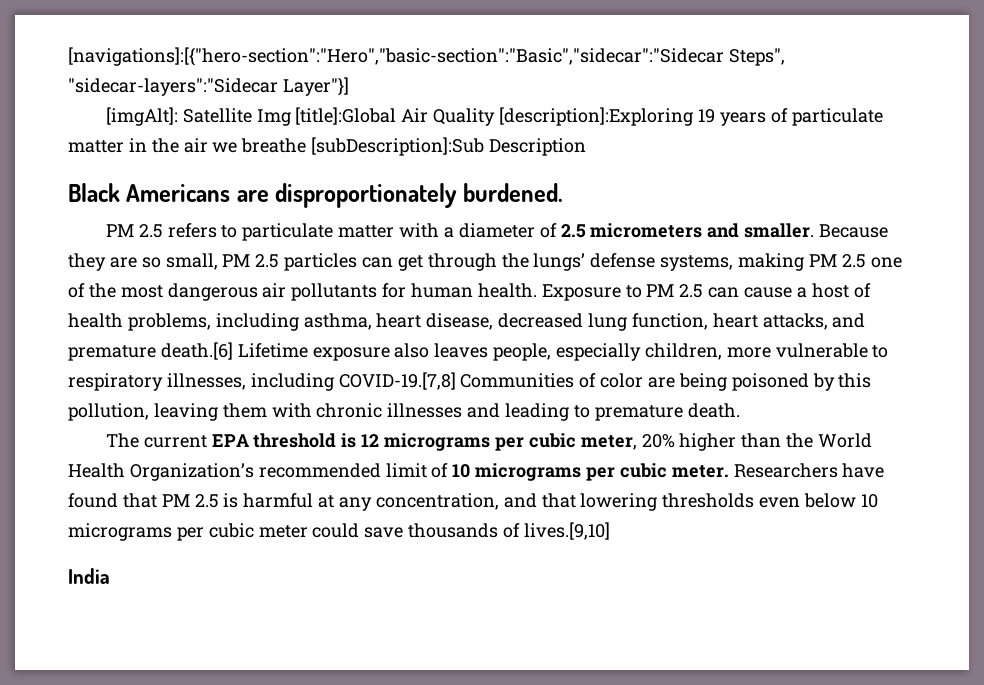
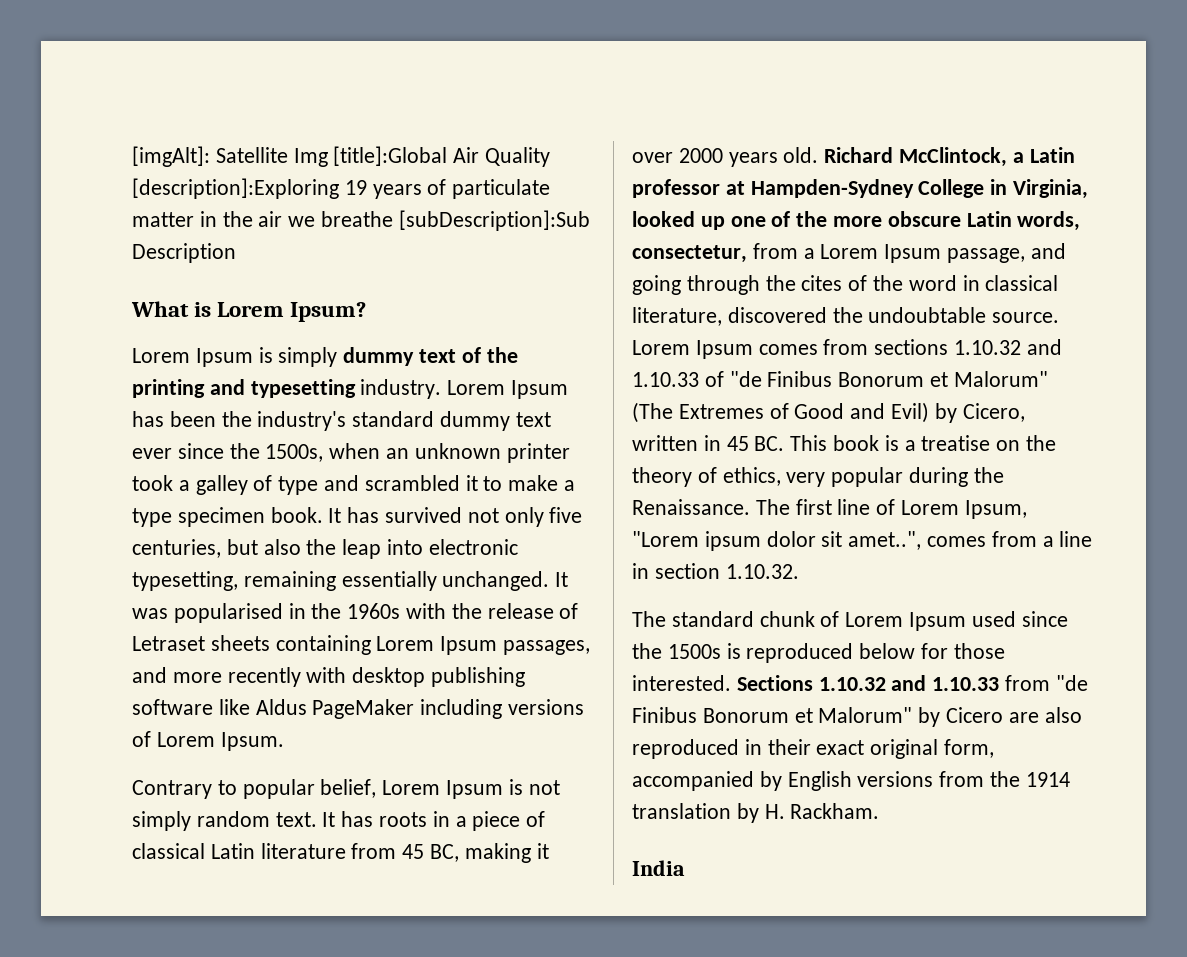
- [navigations]:[{"hero-section":"Hero","basic-section":"Basic","sidecar":"Sidecar Steps", "sidecar-layers":"Sidecar Layer"}]
- Black Americans are disproportionately burdened.
- PM 2.5 refers to particulate matter with a diameter of 2.5 micrometers and smaller. Because they are so small, PM 2.5 particles can get through the lungs’ defense systems, making PM 2.5 one of the most dangerous air pollutants for human health. Exposure to PM 2.5 can cause a host of health problems, including asthma, heart disease, decreased lung function, heart attacks, and premature death.[6] Lifetime exposure also leaves people, especially children, more vulnerable to respiratory illnesses, including COVID-19.[7,8] Communities of color are being poisoned by this pollution, leaving them with chronic illnesses and leading to premature death.
- The current EPA threshold is 12 micrograms per cubic meter, 20% higher than the World Health Organization’s recommended limit of 10 micrograms per cubic meter. Researchers have found that PM 2.5 is harmful at any concentration, and that lowering thresholds even below 10 micrograms per cubic meter could save thousands of lives.[9,10]
+ What is Lorem Ipsum?
+ Lorem Ipsum is simply dummy text of the printing and typesetting industry. Lorem Ipsum has been the industry's standard dummy text ever since the 1500s, when an unknown printer took a galley of type and scrambled it to make a type specimen book. It has survived not only five centuries, but also the leap into electronic typesetting, remaining essentially unchanged. It was popularised in the 1960s with the release of Letraset sheets containing Lorem Ipsum passages, and more recently with desktop publishing software like Aldus PageMaker including versions of Lorem Ipsum.
+ Contrary to popular belief, Lorem Ipsum is not simply random text. It has roots in a piece of classical Latin literature from 45 BC, making it over 2000 years old. Richard McClintock, a Latin professor at Hampden-Sydney College in Virginia, looked up one of the more obscure Latin words, consectetur, from a Lorem Ipsum passage, and going through the cites of the word in classical literature, discovered the undoubtable source. Lorem Ipsum comes from sections 1.10.32 and 1.10.33 of "de Finibus Bonorum et Malorum" (The Extremes of Good and Evil) by Cicero, written in 45 BC. This book is a treatise on the theory of ethics, very popular during the Renaissance. The first line of Lorem Ipsum, "Lorem ipsum dolor sit amet..", comes from a line in section 1.10.32.
+ The standard chunk of Lorem Ipsum used since the 1500s is reproduced below for those interested. Sections 1.10.32 and 1.10.33 from "de Finibus Bonorum et Malorum" by Cicero are also reproduced in their exact original form, accompanied by English versions from the 1914 translation by H. Rackham.

